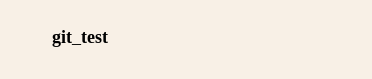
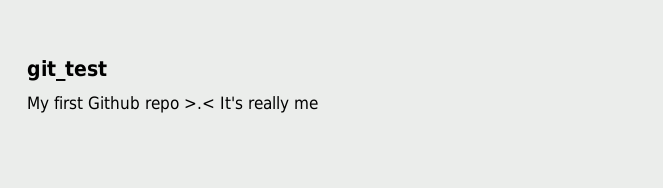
+ My first Github repo >.< It's really me

